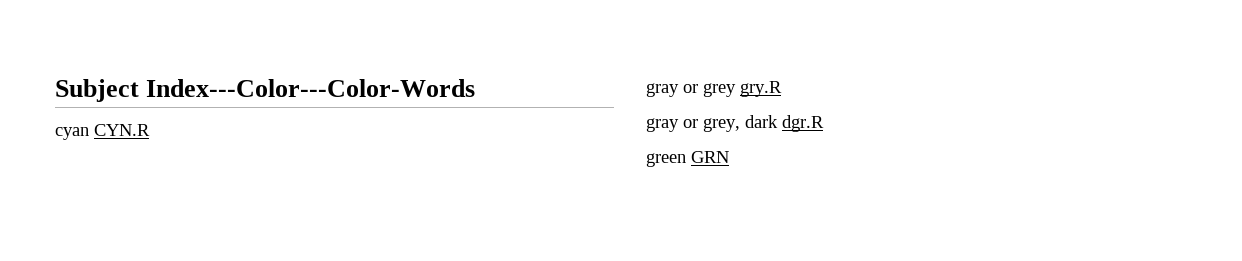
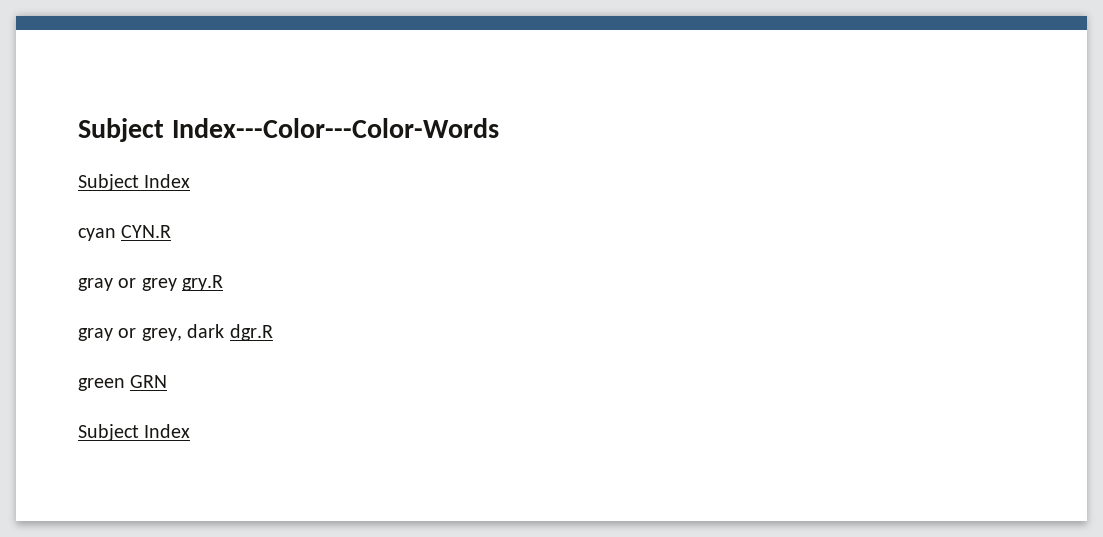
  Subject Index---Color---Color-Words
+ Subject Index
  green GRN
+ Subject Index

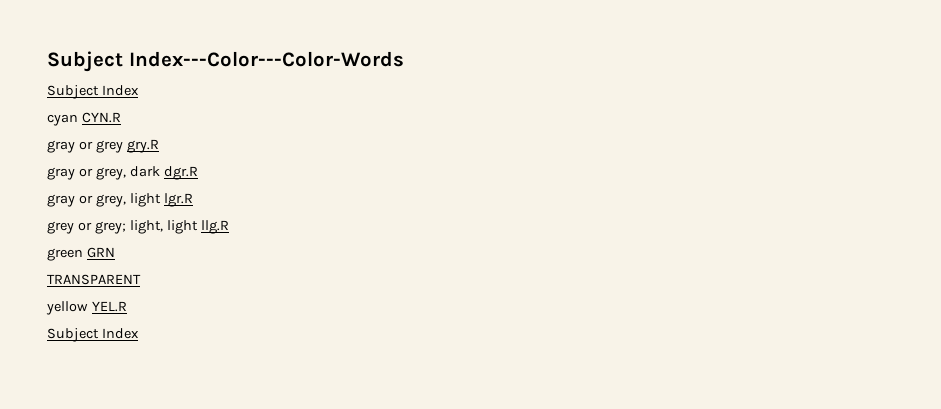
+ gray or grey, light lgr.R
+ grey or grey; light, light llg.R
+ TRANSPARENT
+ yellow YEL.R

